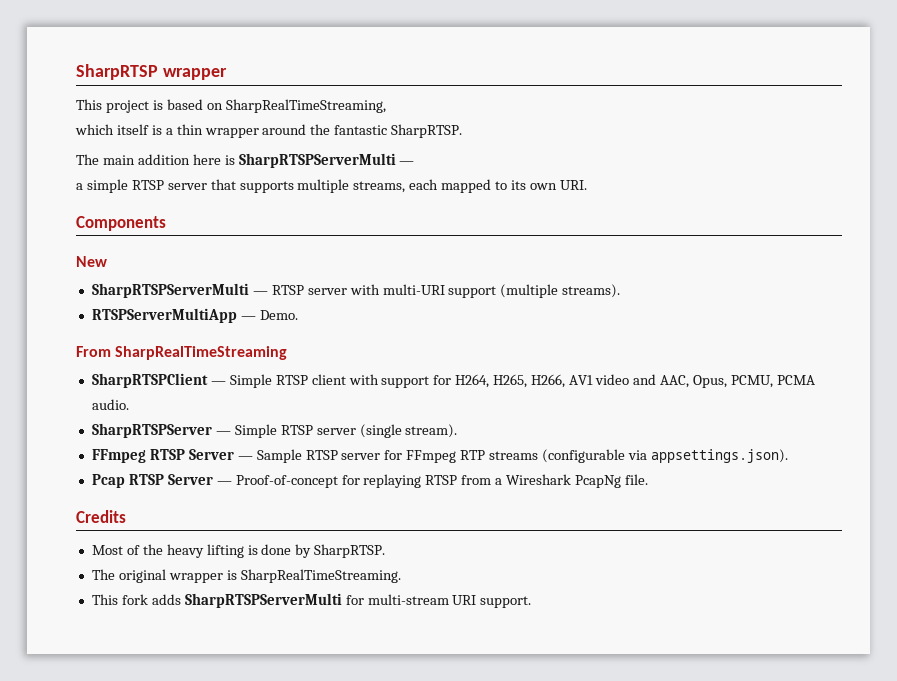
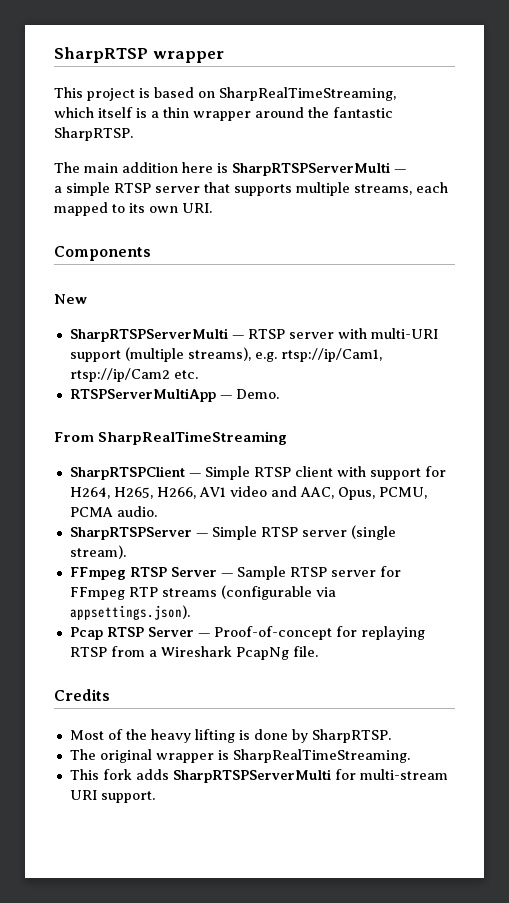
- SharpRTSPServerMulti — RTSP server with multi-URI support (multiple streams).
+ SharpRTSPServerMulti — RTSP server with multi-URI support (multiple streams), e.g. rtsp://ip/Cam1, rtsp://ip/Cam2 etc.

